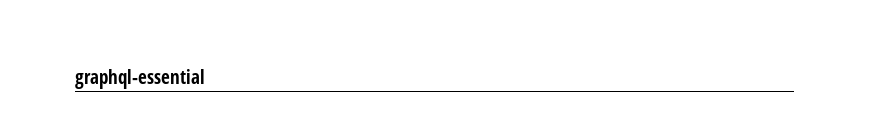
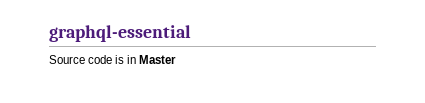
+ Source code is in Master

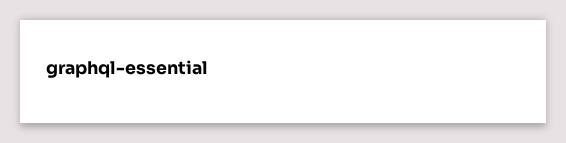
- Source code is in Master

